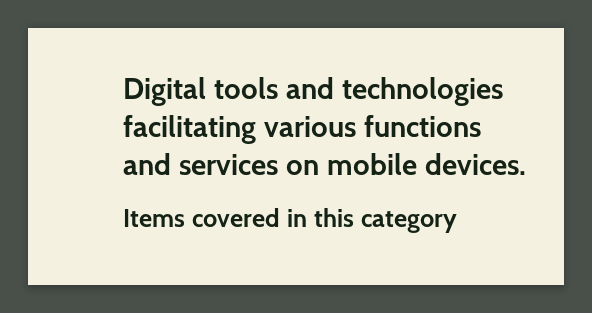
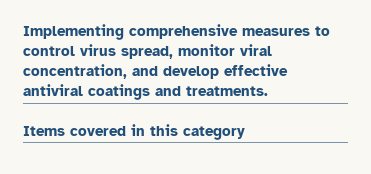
- Digital tools and technologies facilitating various functions and services on mobile devices.
+ Implementing comprehensive measures to control virus spread, monitor viral concentration, and develop effective antiviral coatings and treatments.

